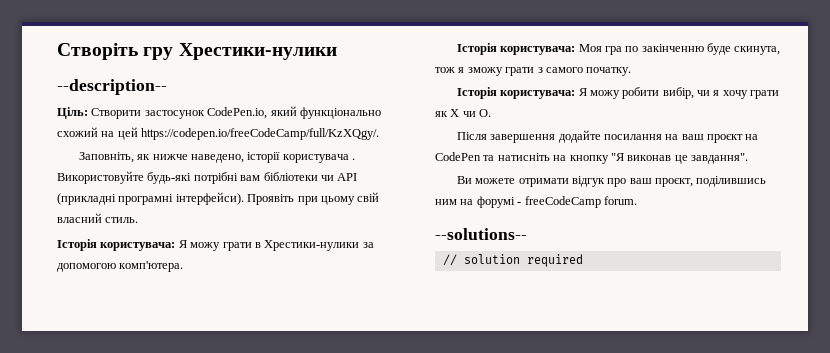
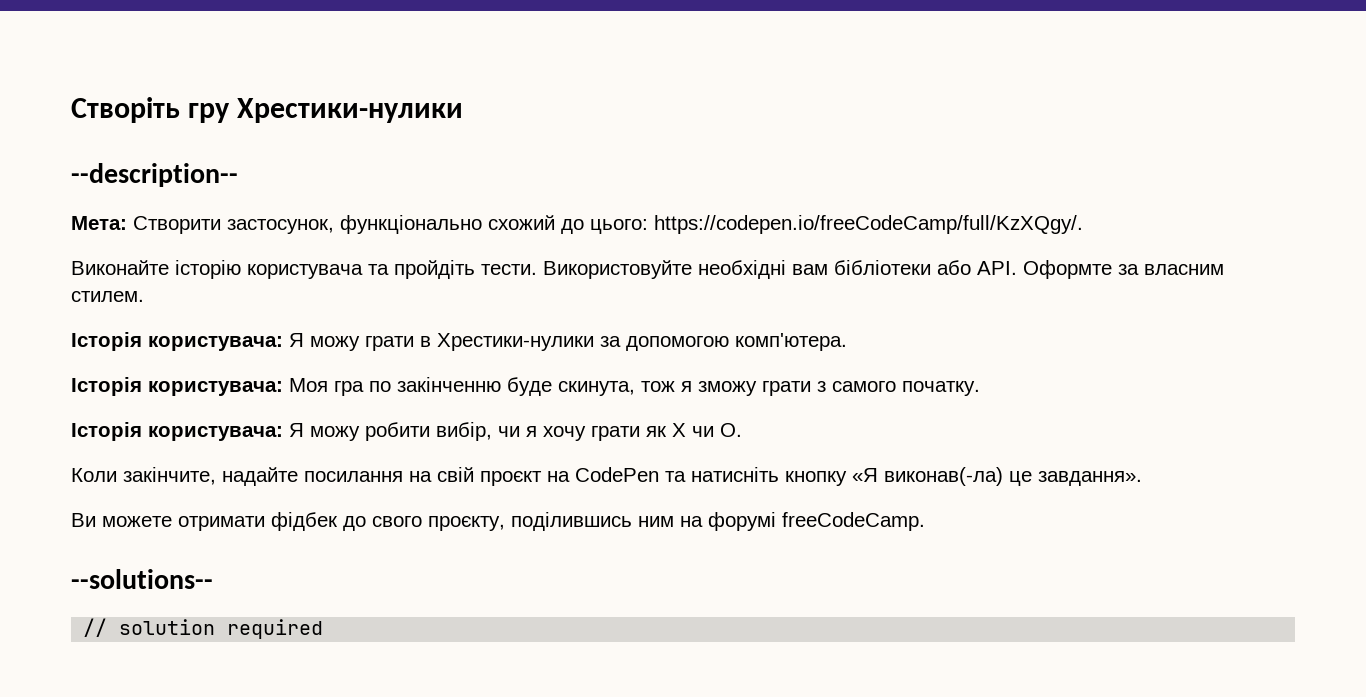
- Ціль: Створити застосунок CodePen.io, який функціонально схожий на цей https://codepen.io/freeCodeCamp/full/KzXQgy/.
- Заповніть, як нижче наведено, історії користувача . Використовуйте будь-які потрібні вам бібліотеки чи API (прикладні програмні інтерфейси). Проявіть при цьому свій власний стиль.
+ Мета: Створити застосунок, функціонально схожий до цього: https://codepen.io/freeCodeCamp/full/KzXQgy/.
+ Виконайте історію користувача та пройдіть тести. Використовуйте необхідні вам бібліотеки або API. Оформте за власним стилем.
- Після завершення додайте посилання на ваш проєкт на CodePen та натисніть на кнопку "Я виконав це завдання".
+ Коли закінчите, надайте посилання на свій проєкт на CodePen та натисніть кнопку «Я виконав(-ла) це завдання».
- Ви можете отримати відгук про ваш проєкт, поділившись ним на форумі - freeCodeCamp forum.
+ Ви можете отримати фідбек до свого проєкту, поділившись ним на форумі freeCodeCamp.

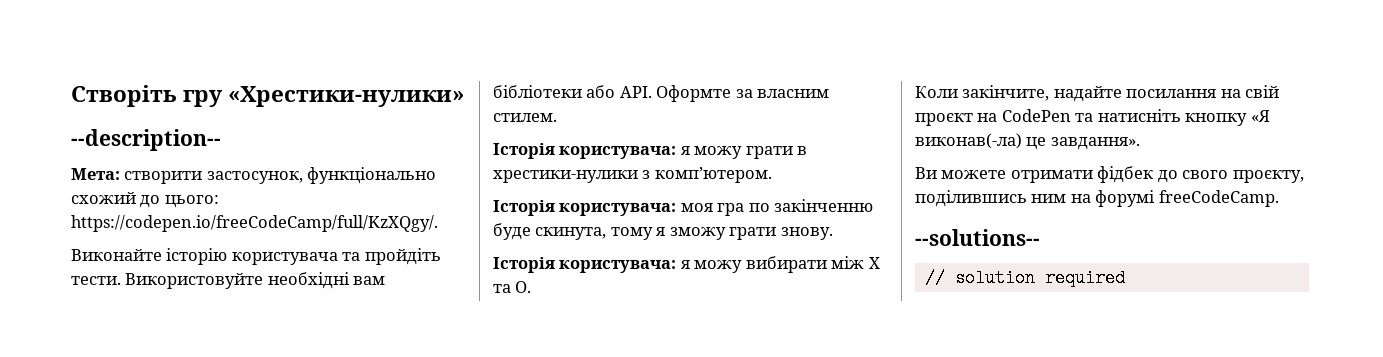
- Створіть гру Хрестики-нулики
+ Створіть гру «Хрестики-нулики»
- Мета: Створити застосунок, функціонально схожий до цього: https://codepen.io/freeCodeCamp/full/KzXQgy/.
+ Мета: створити застосунок, функціонально схожий до цього: https://codepen.io/freeCodeCamp/full/KzXQgy/.
- Історія користувача: Я можу грати в Хрестики-нулики за допомогою комп'ютера.
- Історія користувача: Моя гра по закінченню буде скинута, тож я зможу грати з самого початку.
- Історія користувача: Я можу робити вибір, чи я хочу грати як X чи O.
+ Історія користувача: я можу грати в хрестики-нулики з комп’ютером.
+ Історія користувача: моя гра по закінченню буде скинута, тому я зможу грати знову.
+ Історія користувача: я можу вибирати між X та O.

